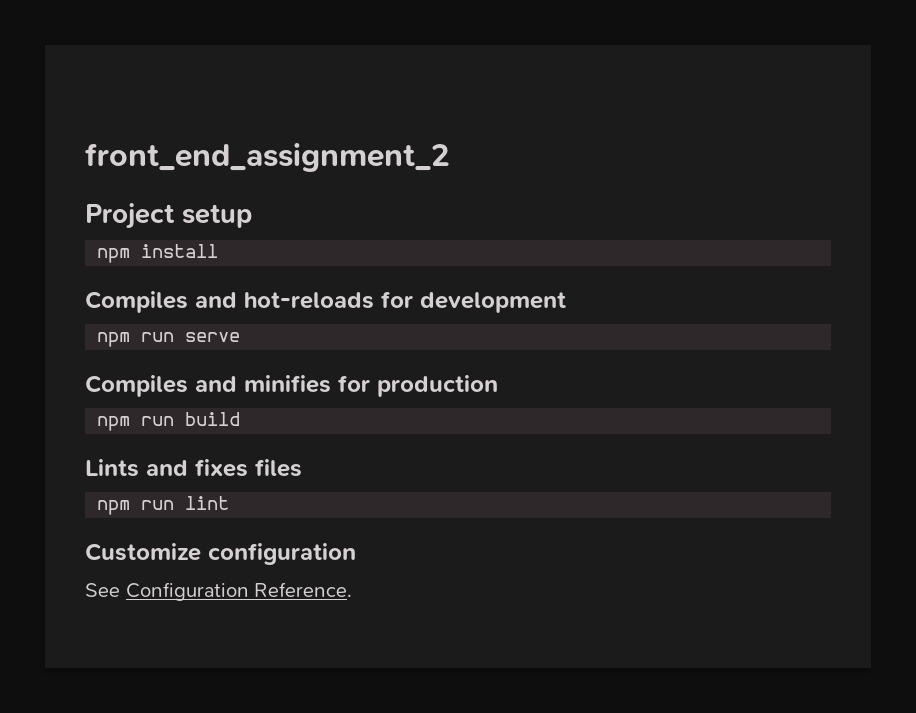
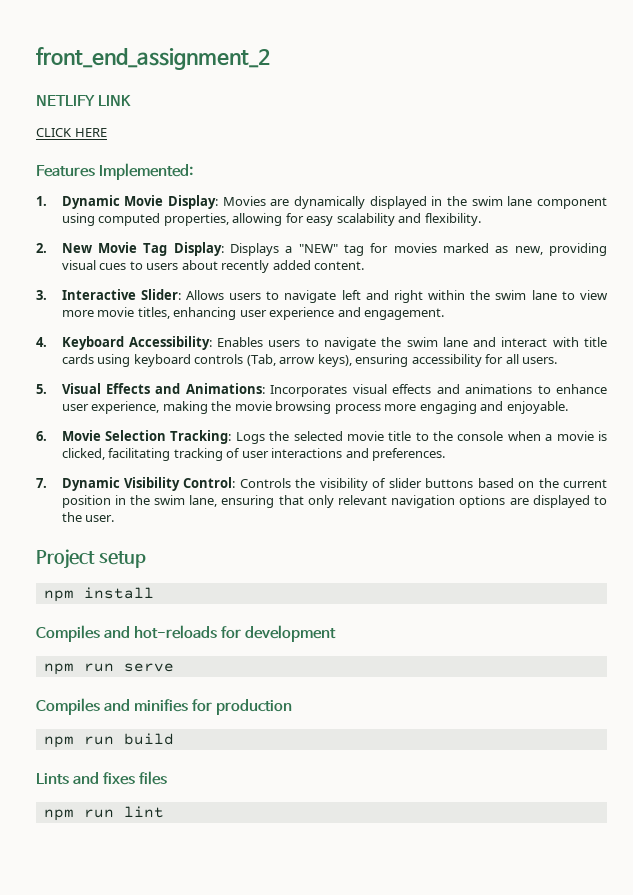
+ NETLIFY LINK
+ CLICK HERE
+ Features Implemented:
+ 1. Dynamic Movie Display: Movies are dynamically displayed in the swim lane component using computed properties, allowing for easy scalability and flexibility.
+ 2. New Movie Tag Display: Displays a "NEW" tag for movies marked as new, providing visual cues to users about recently added content.
+ 3. Interactive Slider: Allows users to navigate left and right within the swim lane to view more movie titles, enhancing user experience and engagement.
+ 4. Keyboard Accessibility: Enables users to navigate the swim lane and interact with title cards using keyboard controls (Tab, arrow keys), ensuring accessibility for all users.
+ 5. Visual Effects and Animations: Incorporates visual effects and animations to enhance user experience, making the movie browsing process more engaging and enjoyable.
+ 6. Movie Selection Tracking: Logs the selected movie title to the console when a movie is clicked, facilitating tracking of user interactions and preferences.
+ 7. Dynamic Visibility Control: Controls the visibility of slider buttons based on the current position in the swim lane, ensuring that only relevant navigation options are displayed to the user.
- Customize configuration
- See Configuration Reference.

